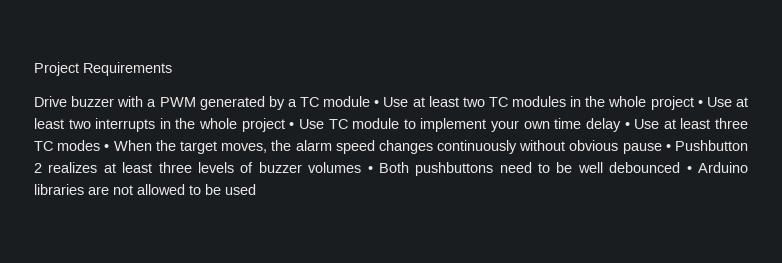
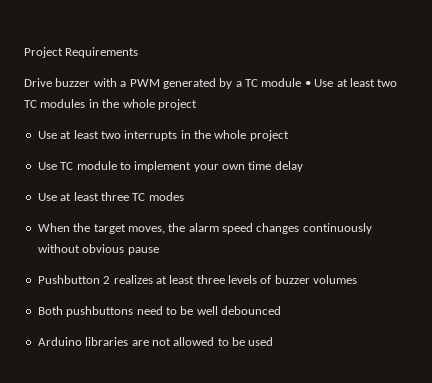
- Drive buzzer with a PWM generated by a TC module • Use at least two TC modules in the whole project • Use at least two interrupts in the whole project • Use TC module to implement your own time delay • Use at least three TC modes • When the target moves, the alarm speed changes continuously without obvious pause • Pushbutton 2 realizes at least three levels of buzzer volumes • Both pushbuttons need to be well debounced • Arduino libraries are not allowed to be used
+ Drive buzzer with a PWM generated by a TC module • Use at least two TC modules in the whole project
+ Use at least two interrupts in the whole project
+ Use TC module to implement your own time delay
+ Use at least three TC modes
+ When the target moves, the alarm speed changes continuously without obvious pause
+ Pushbutton 2 realizes at least three levels of buzzer volumes
+ Both pushbuttons need to be well debounced
+ Arduino libraries are not allowed to be used

